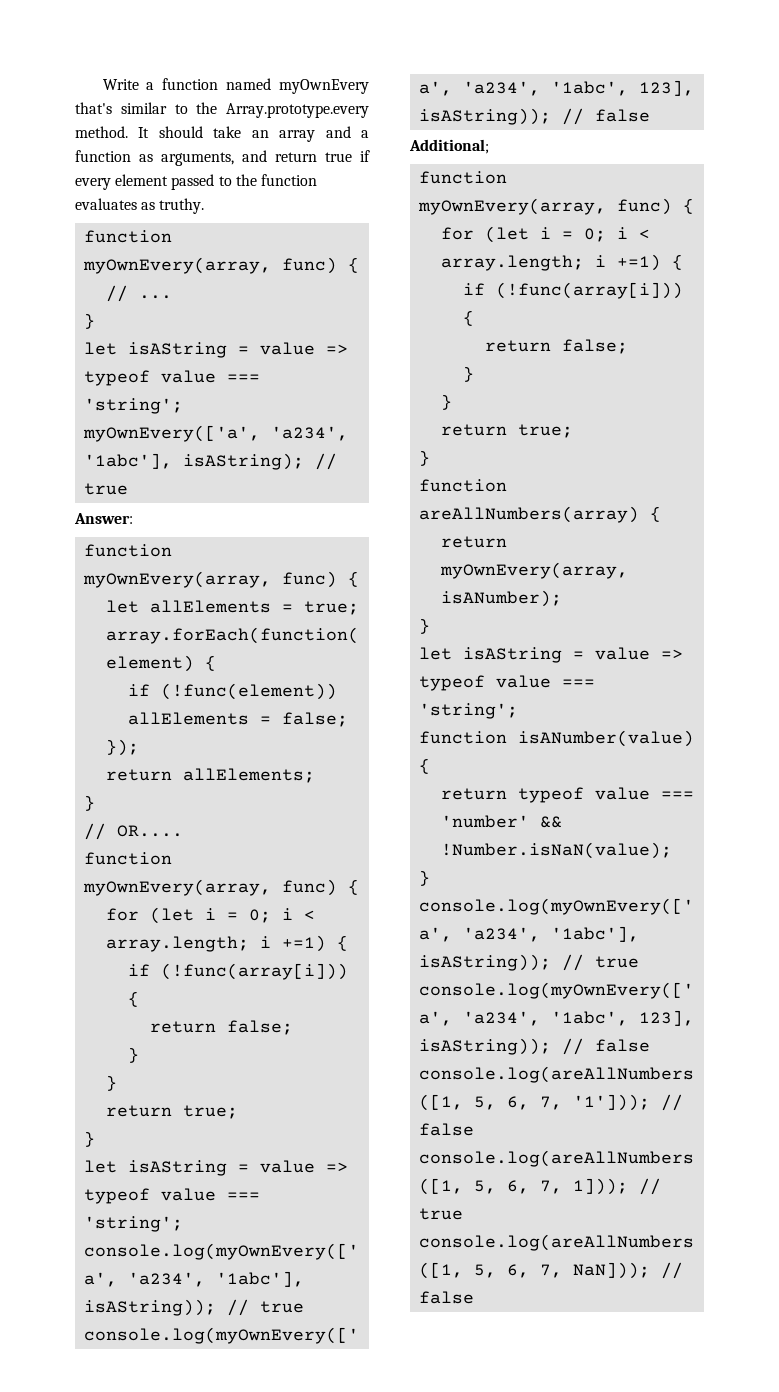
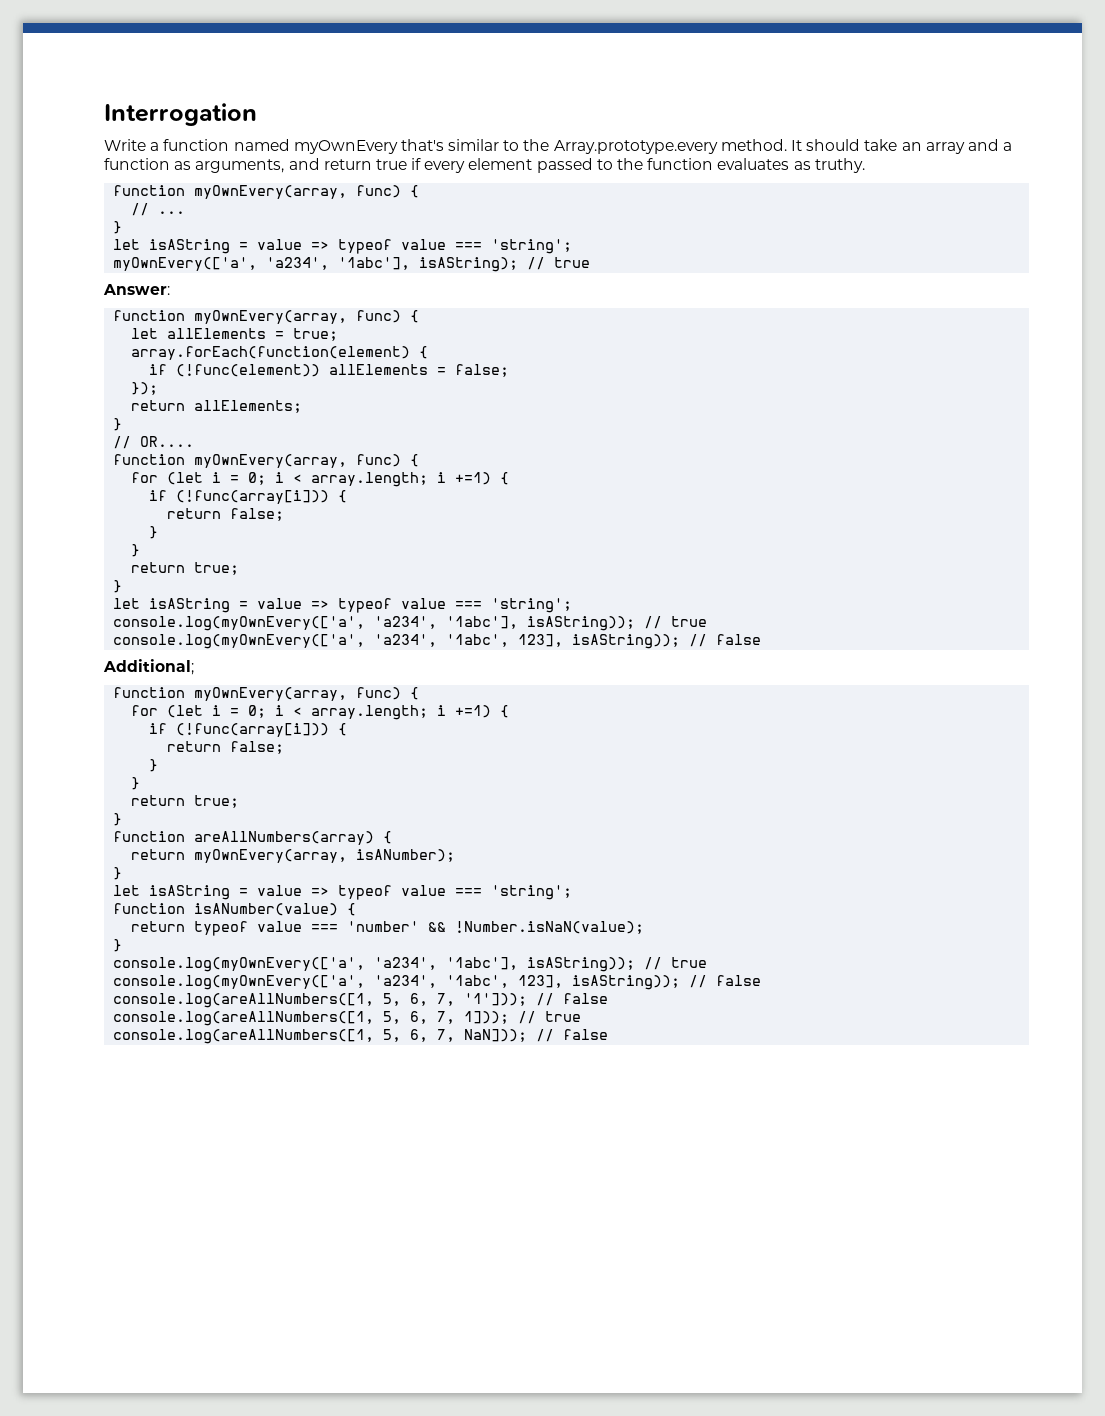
+ Interrogation

